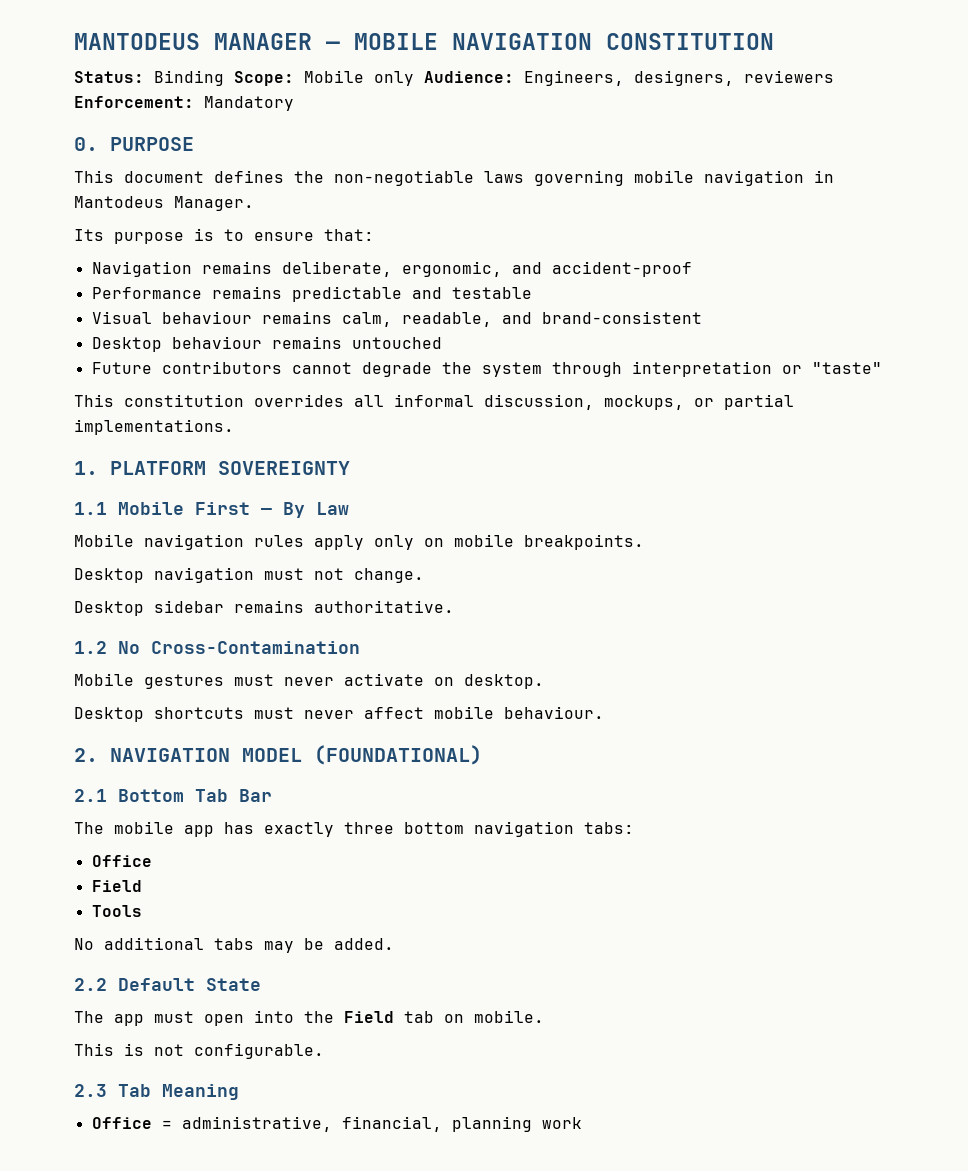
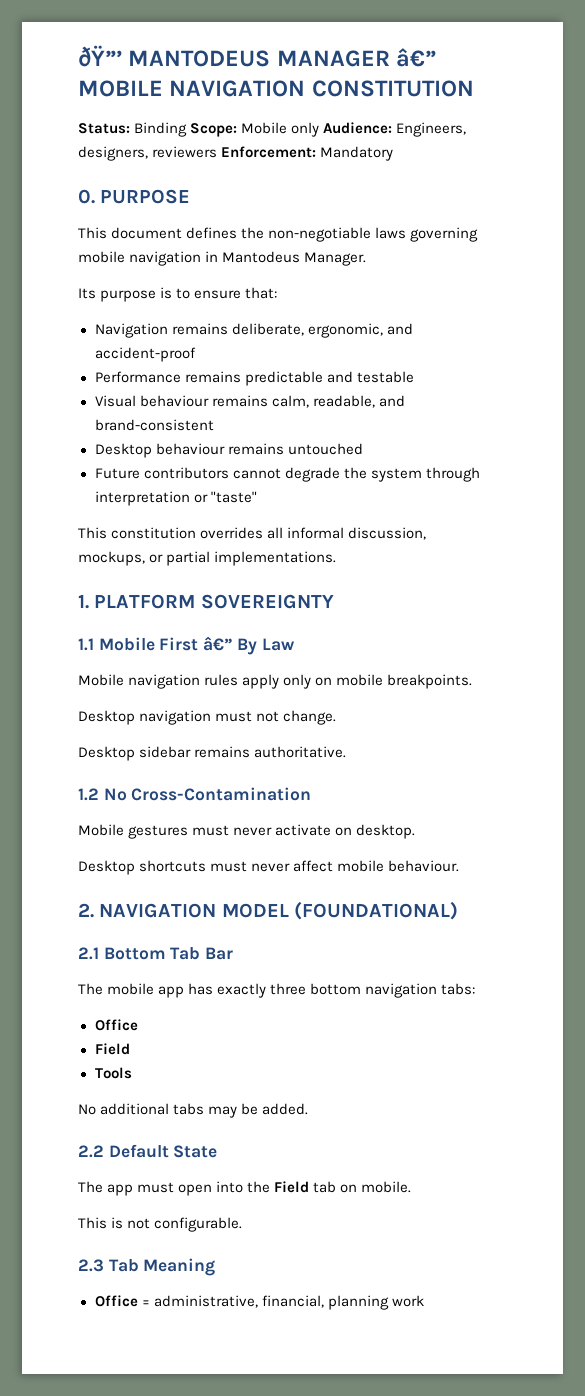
- MANTODEUS MANAGER — MOBILE NAVIGATION CONSTITUTION
+ ðŸ”’ MANTODEUS MANAGER â€” MOBILE NAVIGATION CONSTITUTION
- 1.1 Mobile First — By Law
+ 1.1 Mobile First â€” By Law

